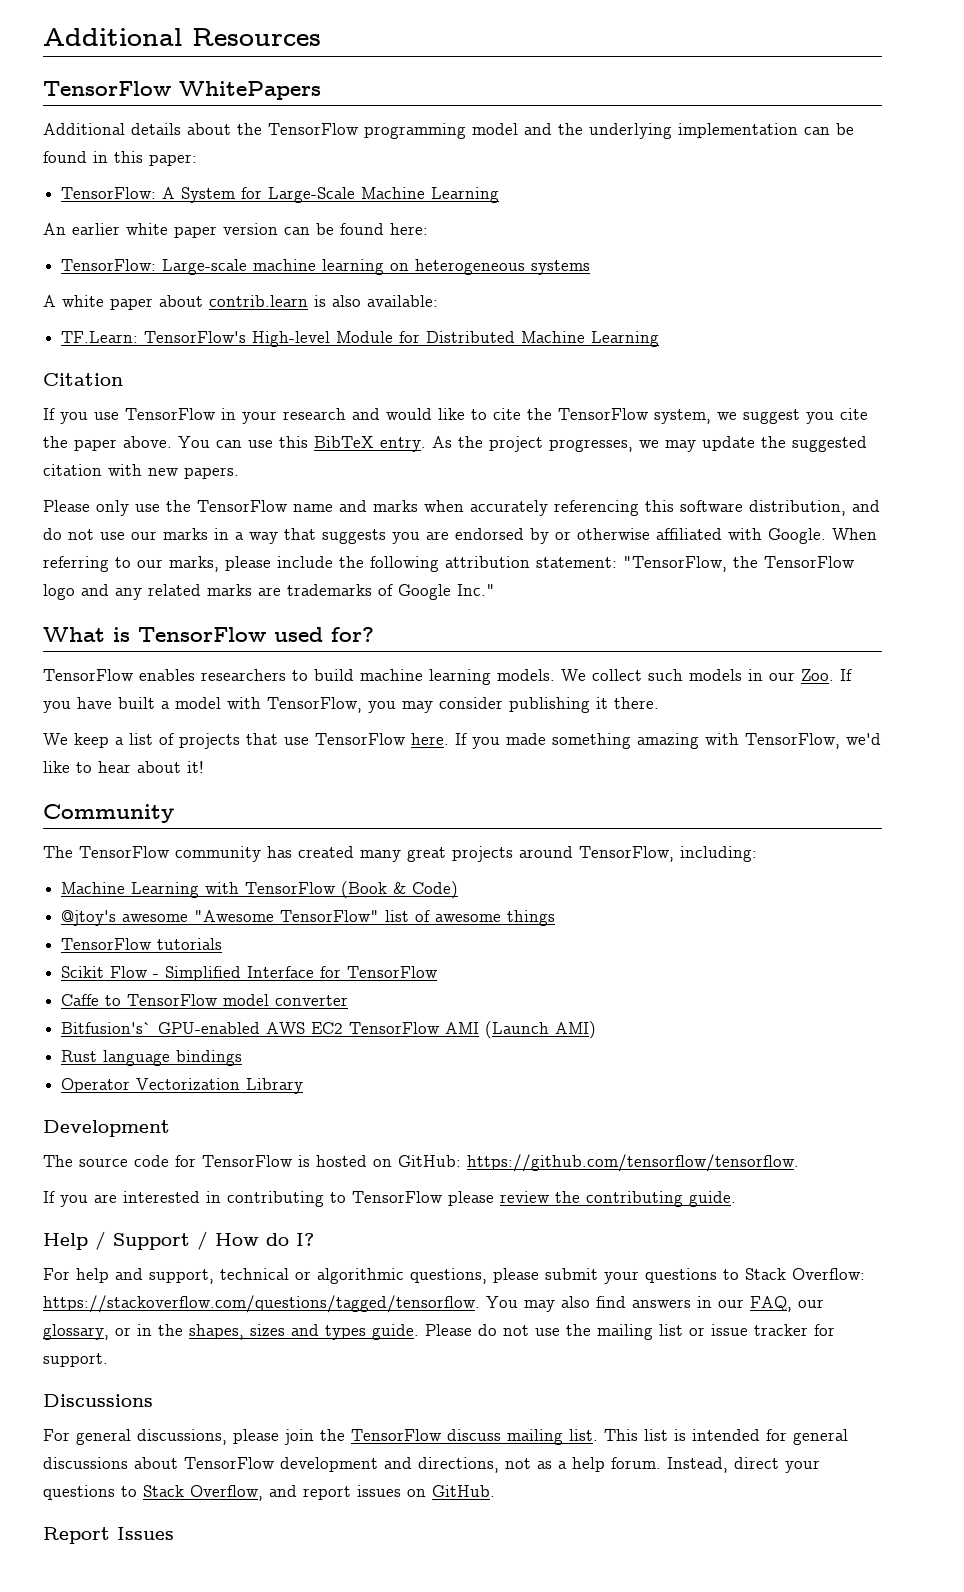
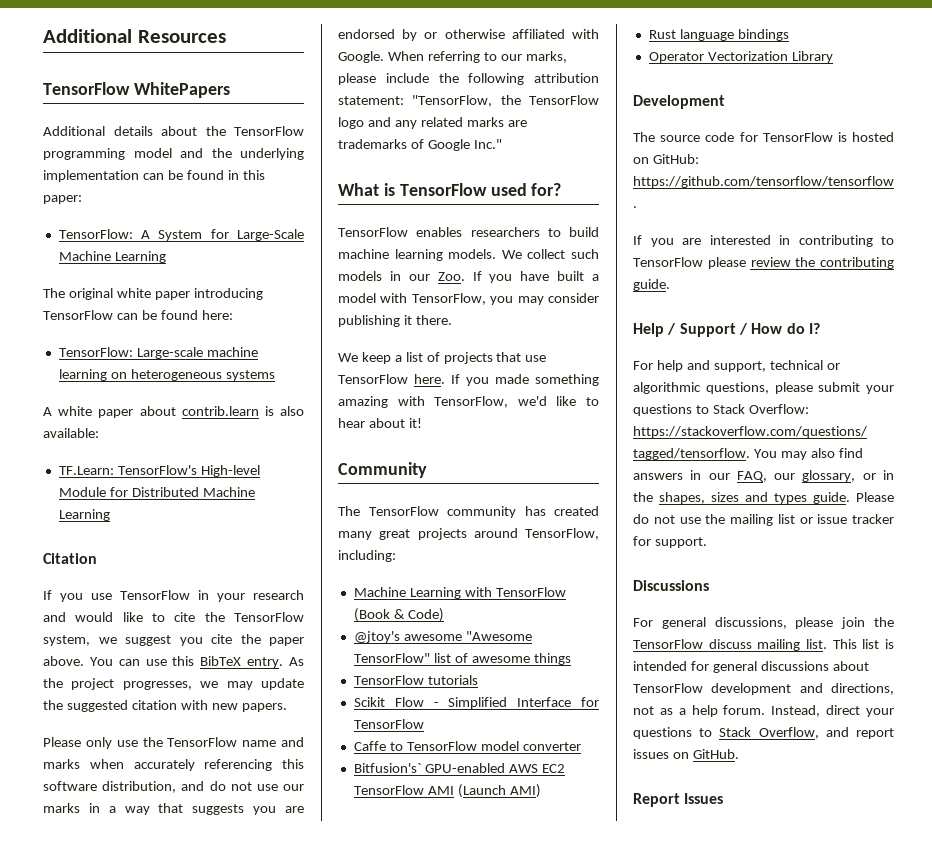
- An earlier white paper version can be found here:
+ The original white paper introducing TensorFlow can be found here:

